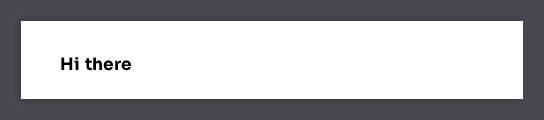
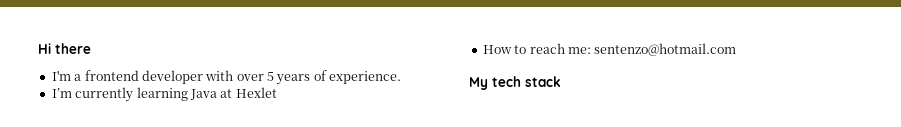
+ I'm a frontend developer with over 5 years of experience.
+ I’m currently learning Java at Hexlet
+ How to reach me: sentenzo@hotmail.com
+ My tech stack

